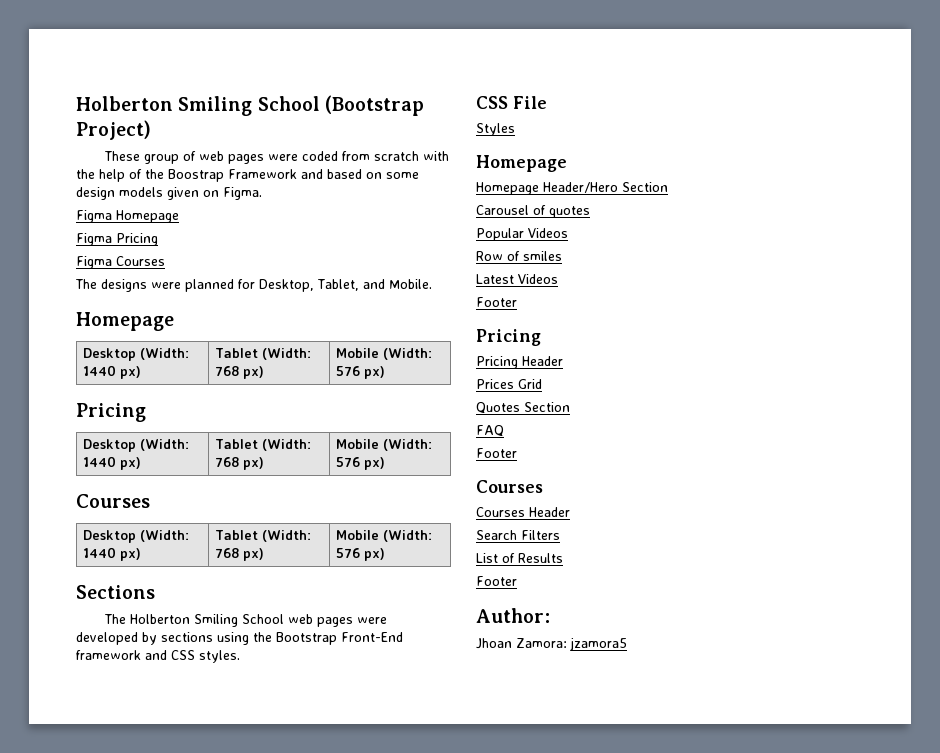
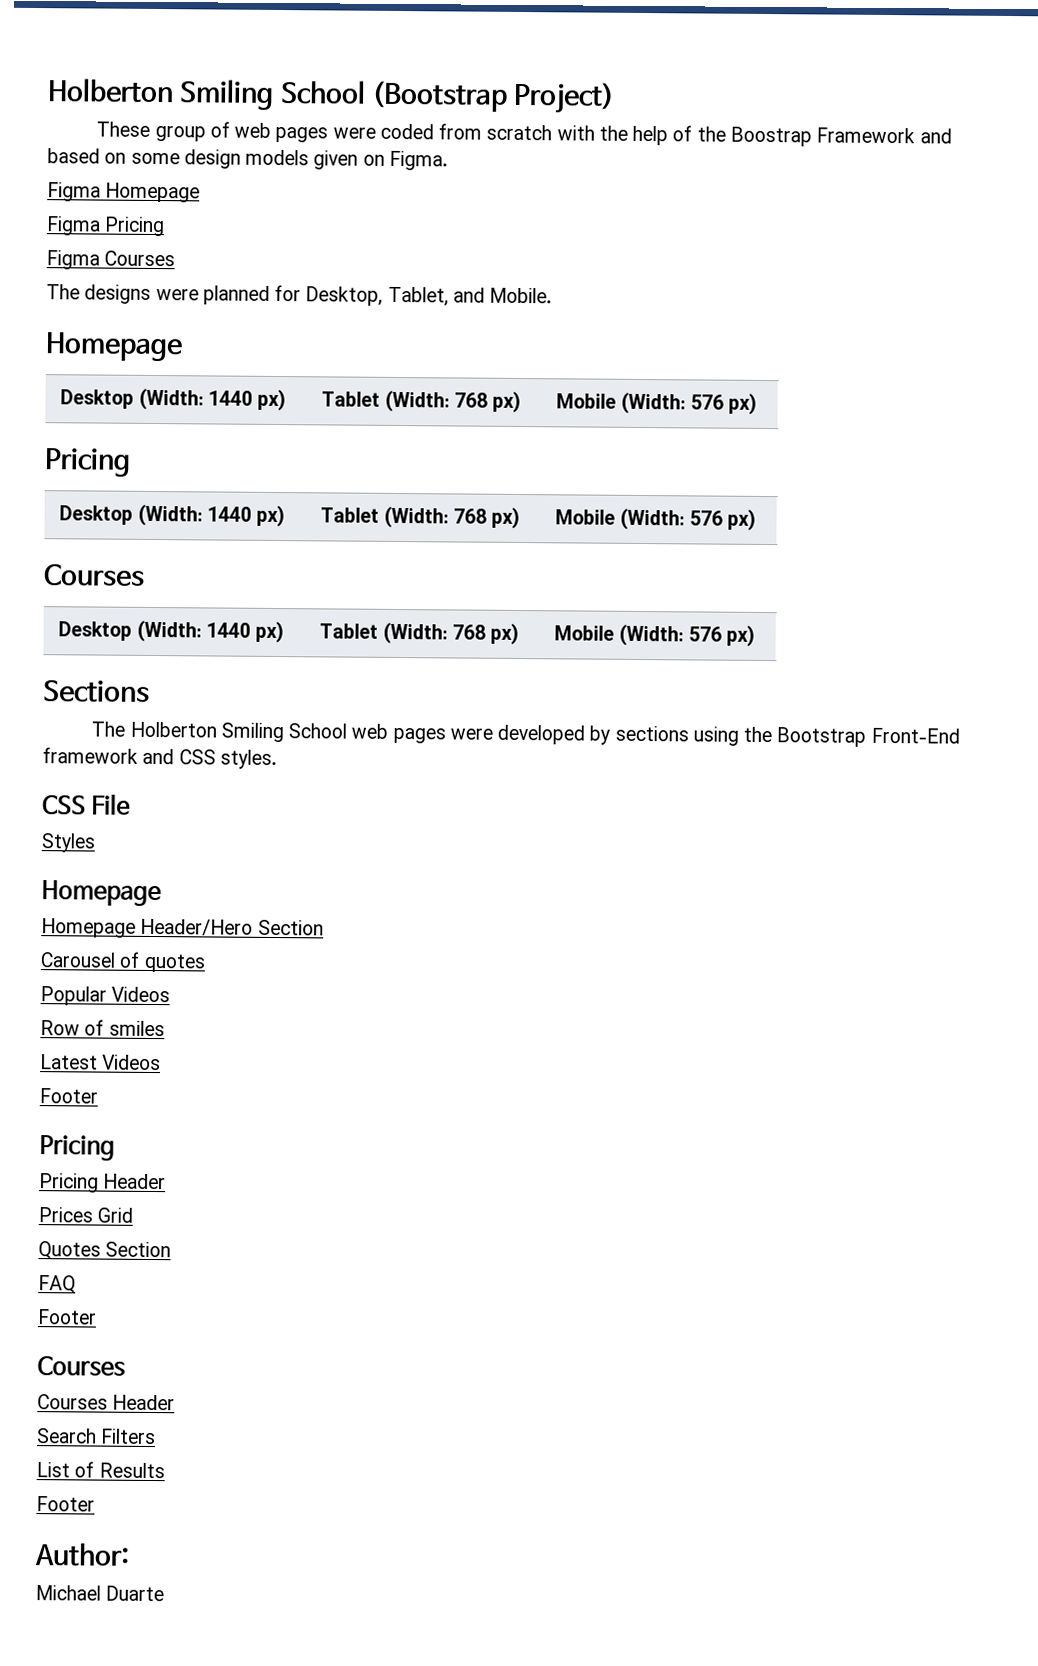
- Jhoan Zamora: jzamora5
+ Michael Duarte

